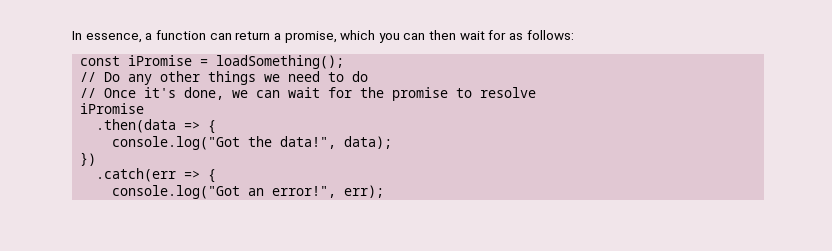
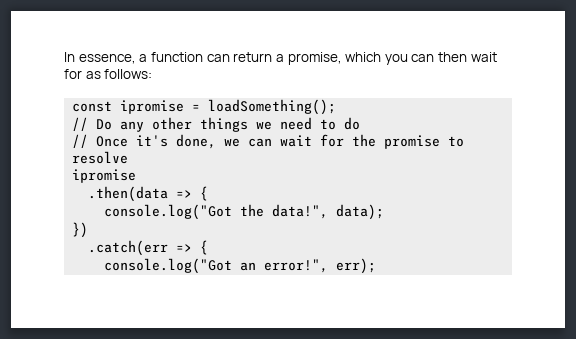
- const iPromise = loadSomething();
+ const ipromise = loadSomething();
  // Once it's done, we can wait for the promise to resolve
- iPromise
+ ipromise

